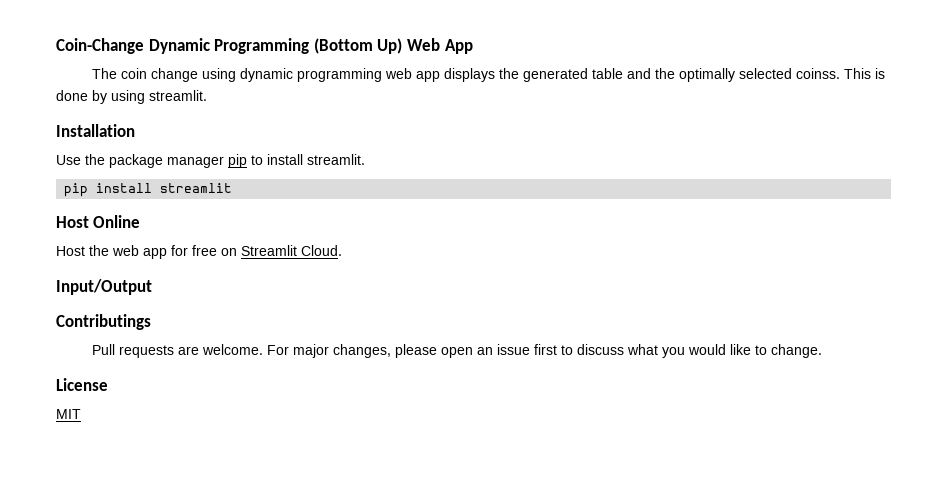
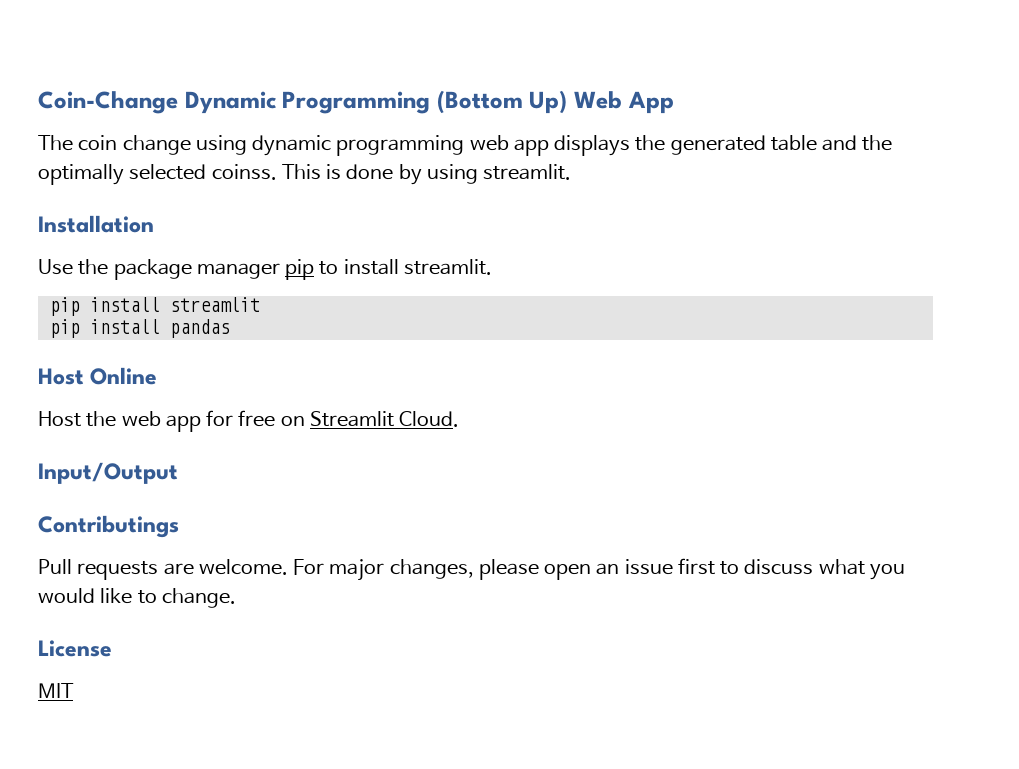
+ pip install pandas

